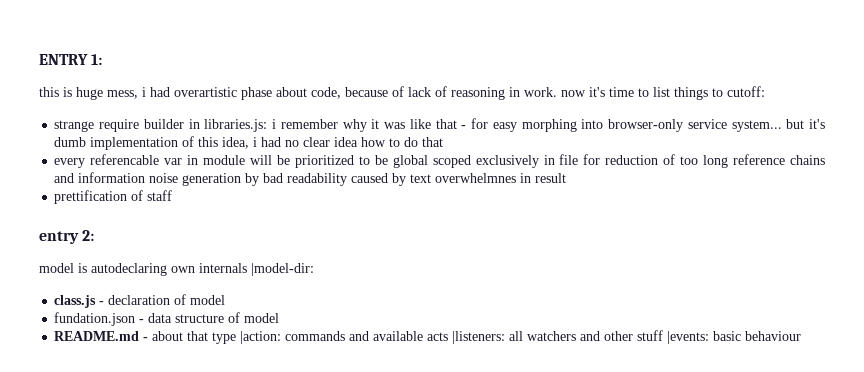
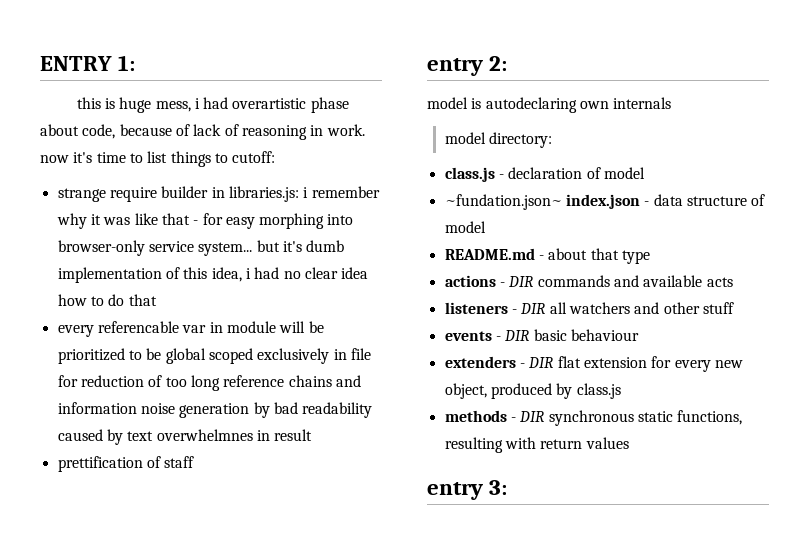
- model is autodeclaring own internals |model-dir:
+ model is autodeclaring own internals
+ model directory:
- fundation.json - data structure of model
+ ~fundation.json~ index.json - data structure of model
- README.md - about that type |action: commands and available acts |listeners: all watchers and other stuff |events: basic behaviour
+ README.md - about that type
+ actions - DIR commands and available acts
+ listeners - DIR all watchers and other stuff
+ events - DIR basic behaviour
+ extenders - DIR flat extension for every new object, produced by class.js
+ methods - DIR synchronous static functions, resulting with return values
+ entry 3:

